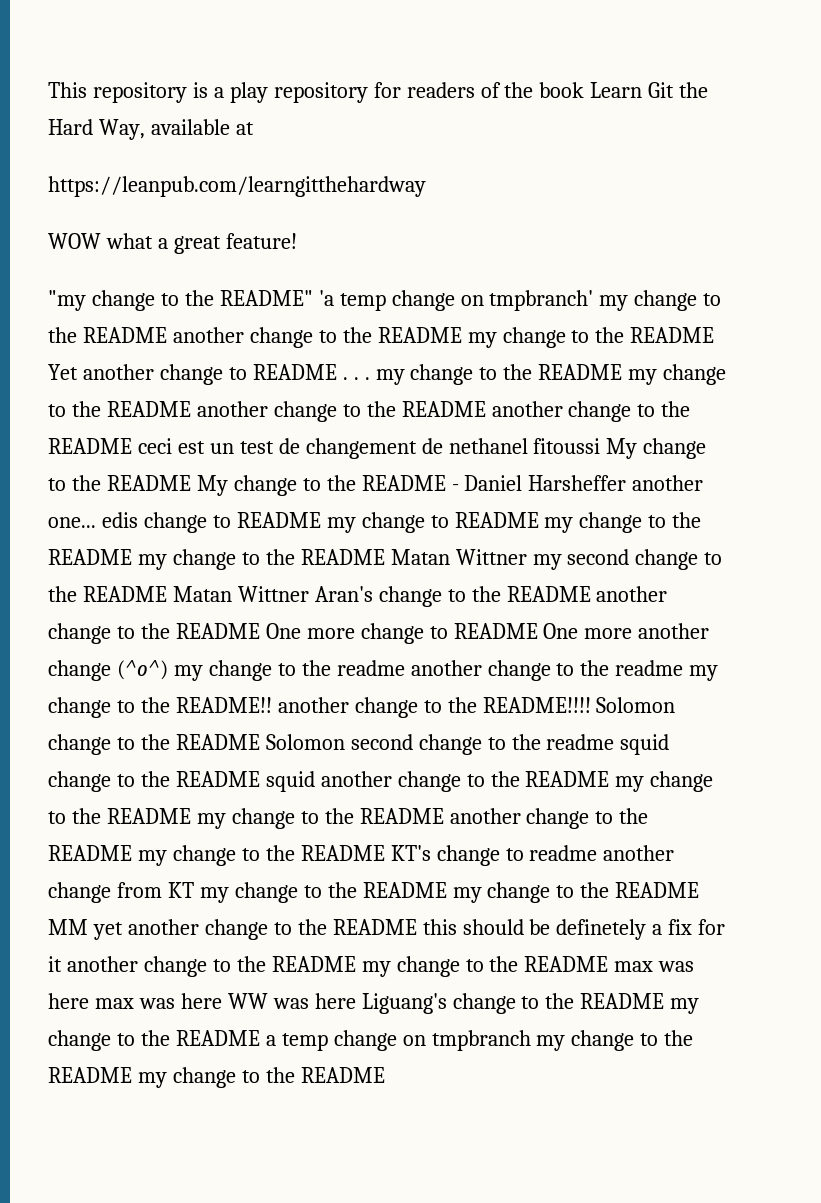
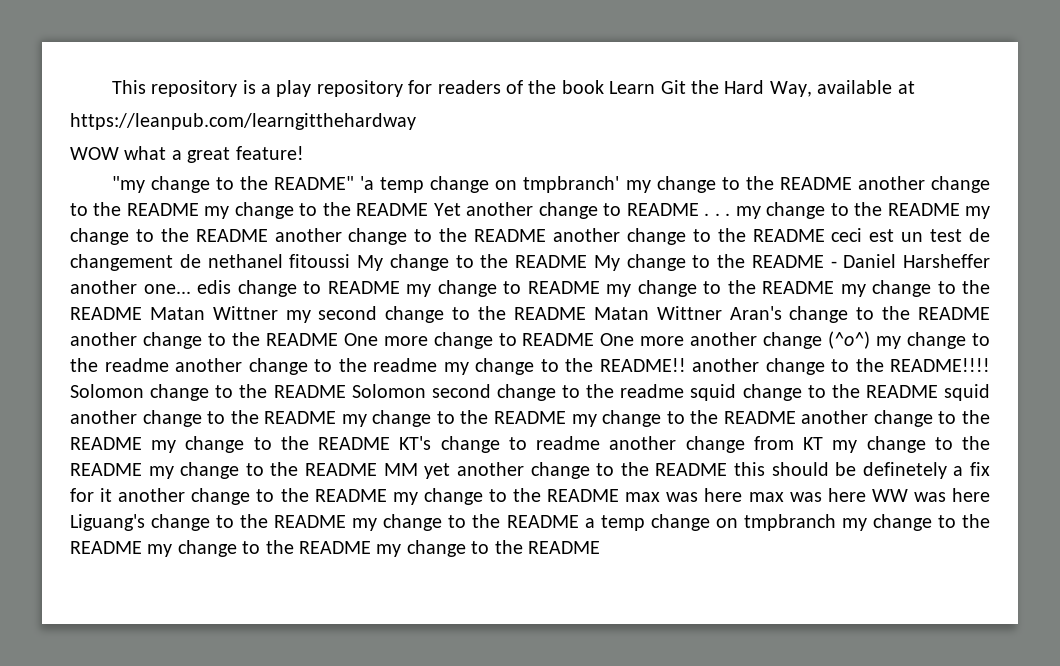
- Solomon change to the README Solomon second change to the readme squid change to the README squid another change to the README my change to the README my change to the README another change to the README my change to the README KT's change to readme another change from KT my change to the README my change to the README MM yet another change to the README this should be definetely a fix for it another change to the README my change to the README max was here max was here WW was here Liguang's change to the README my change to the README a temp change on tmpbranch my change to the README my change to the README
+ Solomon change to the README Solomon second change to the readme squid change to the README squid another change to the README my change to the README my change to the README another change to the README my change to the README KT's change to readme another change from KT my change to the README my change to the README MM yet another change to the README this should be definetely a fix for it another change to the README my change to the README max was here max was here WW was here Liguang's change to the README my change to the README a temp change on tmpbranch my change to the README my change to the README my change to the README

